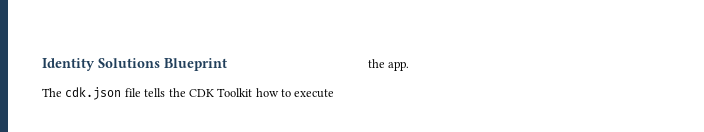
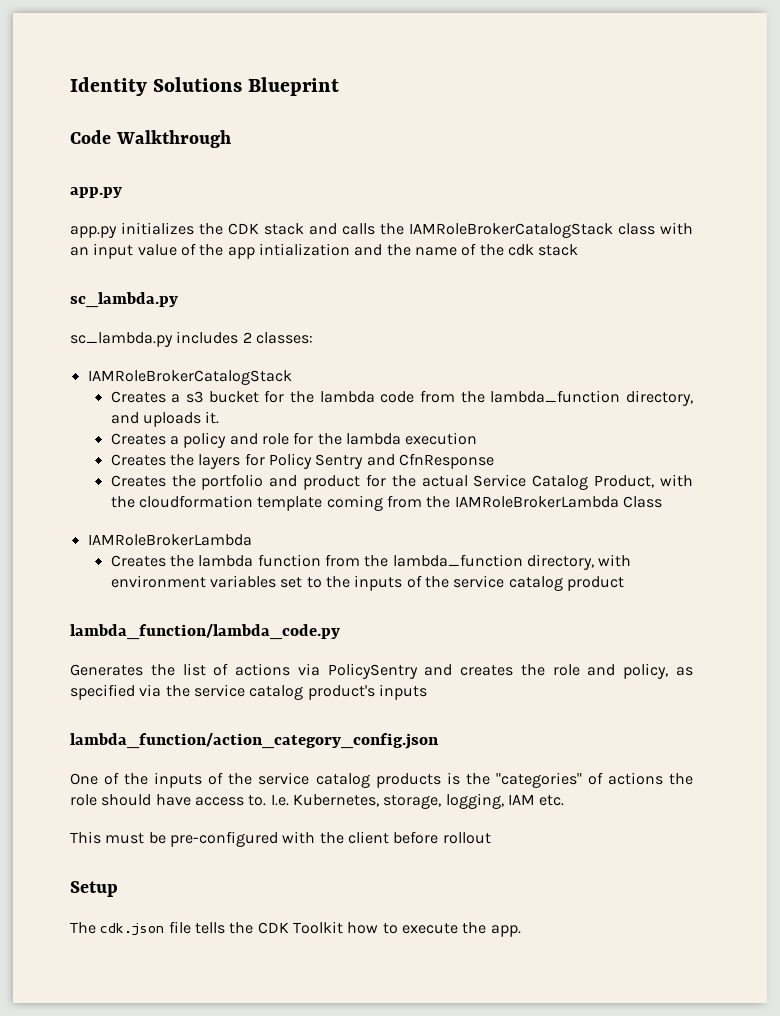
+ Code Walkthrough
+ app.py
+ app.py initializes the CDK stack and calls the IAMRoleBrokerCatalogStack class with an input value of the app intialization and the name of the cdk stack
+ sc_lambda.py
+ sc_lambda.py includes 2 classes:
+ IAMRoleBrokerCatalogStack
+ Creates a s3 bucket for the lambda code from the lambda_function directory, and uploads it.
+ Creates a policy and role for the lambda execution
+ Creates the layers for Policy Sentry and CfnResponse
+ Creates the portfolio and product for the actual Service Catalog Product, with the cloudformation template coming from the IAMRoleBrokerLambda Class
+ IAMRoleBrokerLambda
+ Creates the lambda function from the lambda_function directory, with environment variables set to the inputs of the service catalog product
+ lambda_function/lambda_code.py
+ Generates the list of actions via PolicySentry and creates the role and policy, as specified via the service catalog product's inputs
+ lambda_function/action_category_config.json
+ One of the inputs of the service catalog products is the "categories" of actions the role should have access to. I.e. Kubernetes, storage, logging, IAM etc.
+ This must be pre-configured with the client before rollout
+ Setup

